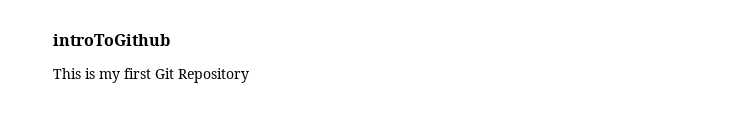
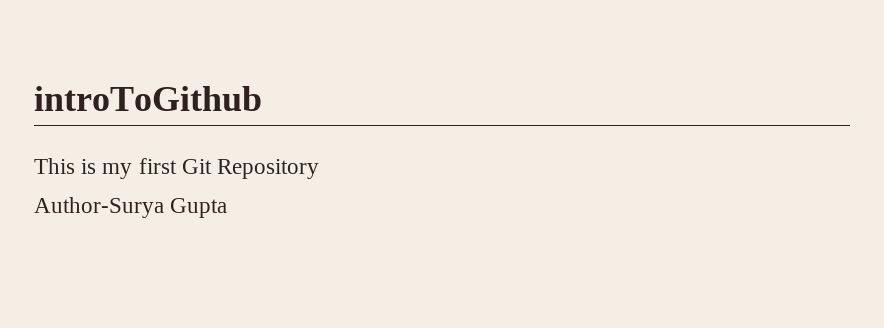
+ Author-Surya Gupta

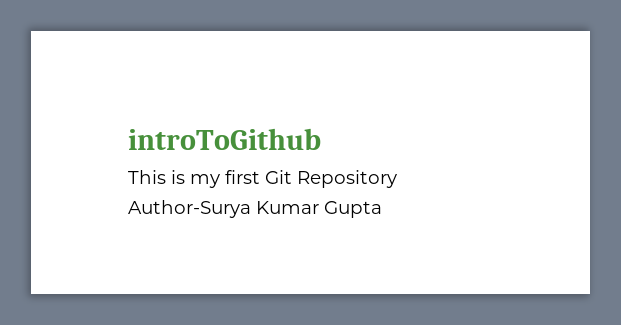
- Author-Surya Gupta
+ Author-Surya Kumar Gupta

